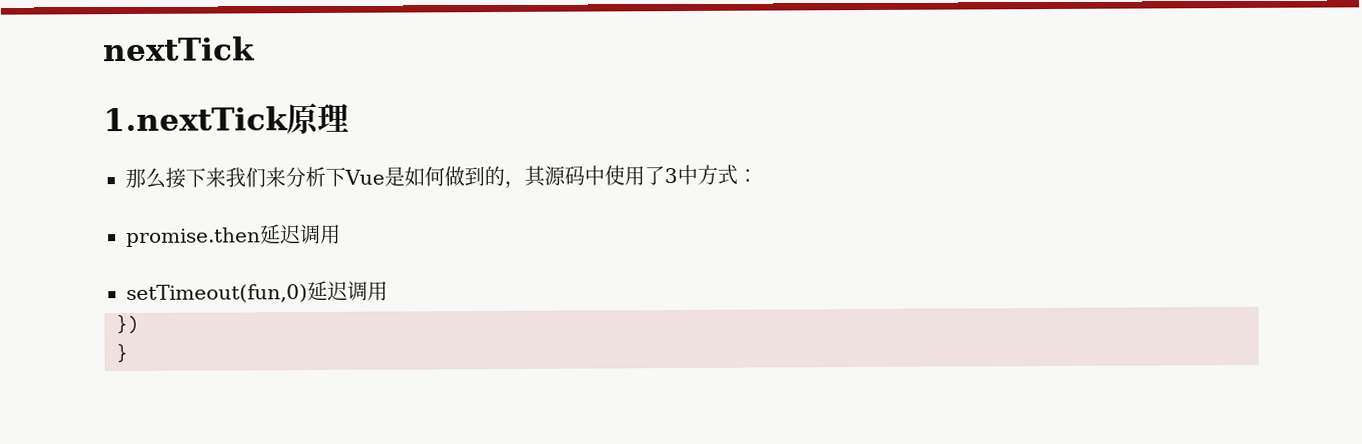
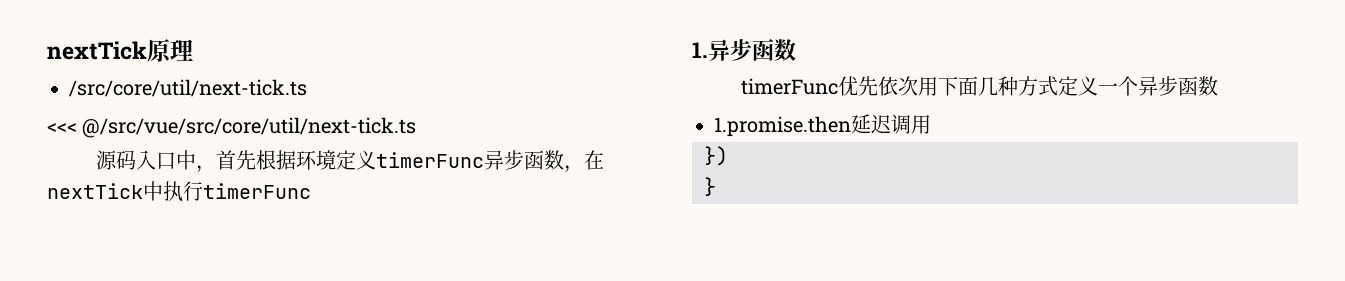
- nextTick
- 1.nextTick原理
+ nextTick原理
- 那么接下来我们来分析下Vue是如何做到的，其源码中使用了3中方式：
- promise.then延迟调用
- setTimeout(fun,0)延迟调用
+ /src/core/util/next-tick.ts
+ <<< @/src/vue/src/core/util/next-tick.ts
+ 源码入口中，首先根据环境定义timerFunc异步函数，在nextTick中执行timerFunc
+ 1.异步函数
+ timerFunc优先依次用下面几种方式定义一个异步函数
+ 1.promise.then延迟调用

